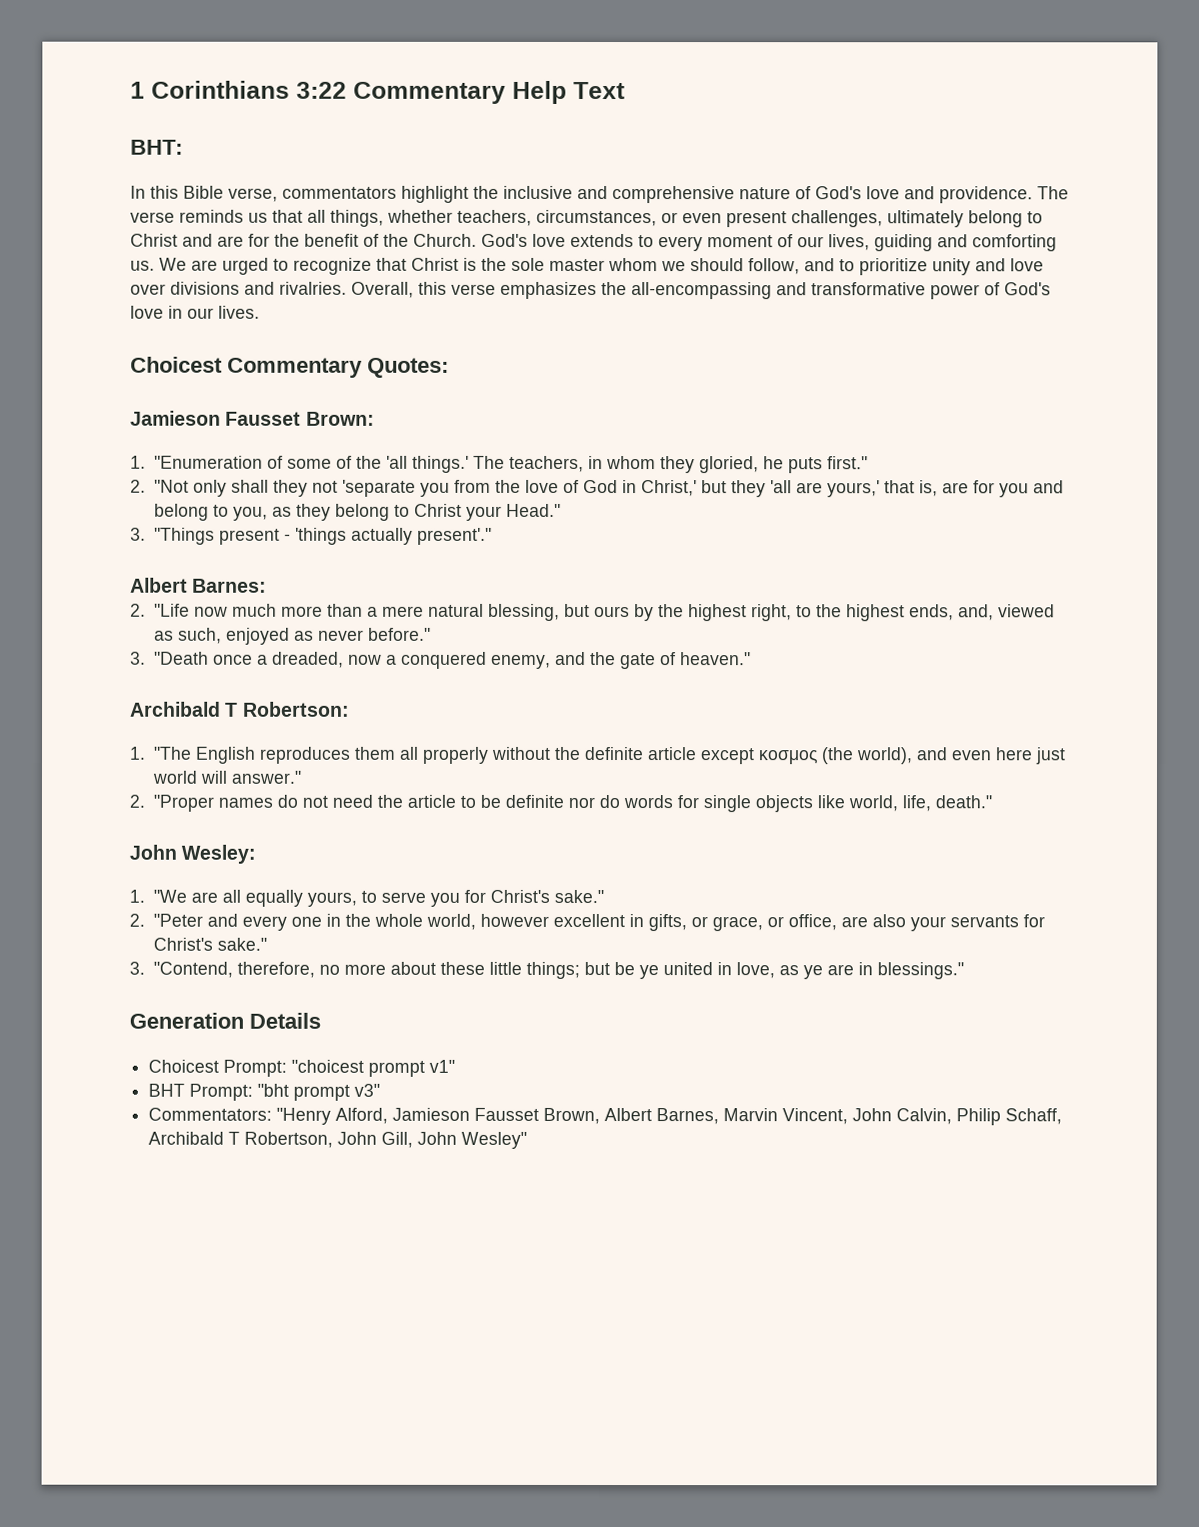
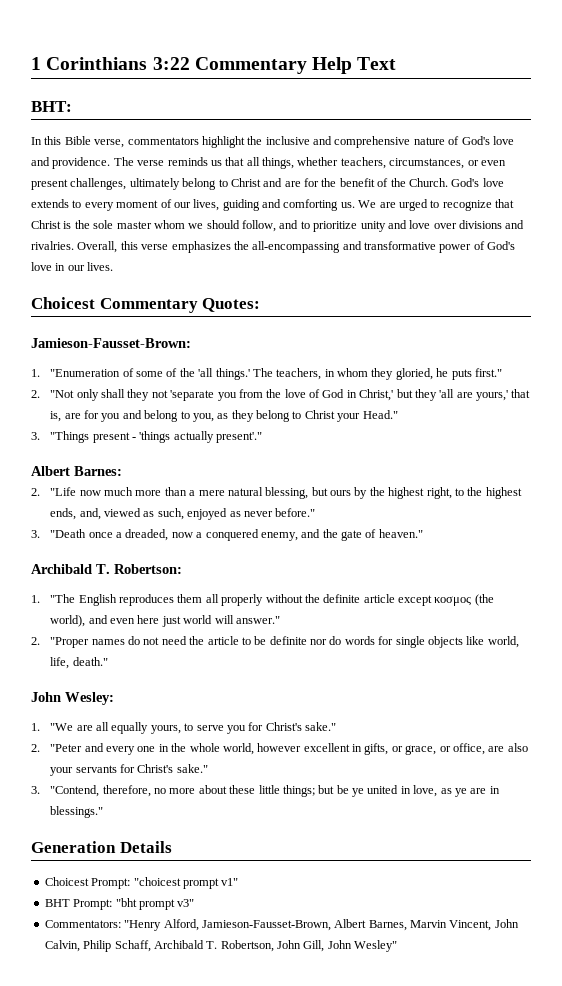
- Jamieson Fausset Brown:
+ Jamieson-Fausset-Brown:
- Archibald T Robertson:
+ Archibald T. Robertson:
- Commentators: "Henry Alford, Jamieson Fausset Brown, Albert Barnes, Marvin Vincent, John Calvin, Philip Schaff, Archibald T Robertson, John Gill, John Wesley"
+ Commentators: "Henry Alford, Jamieson-Fausset-Brown, Albert Barnes, Marvin Vincent, John Calvin, Philip Schaff, Archibald T. Robertson, John Gill, John Wesley"

